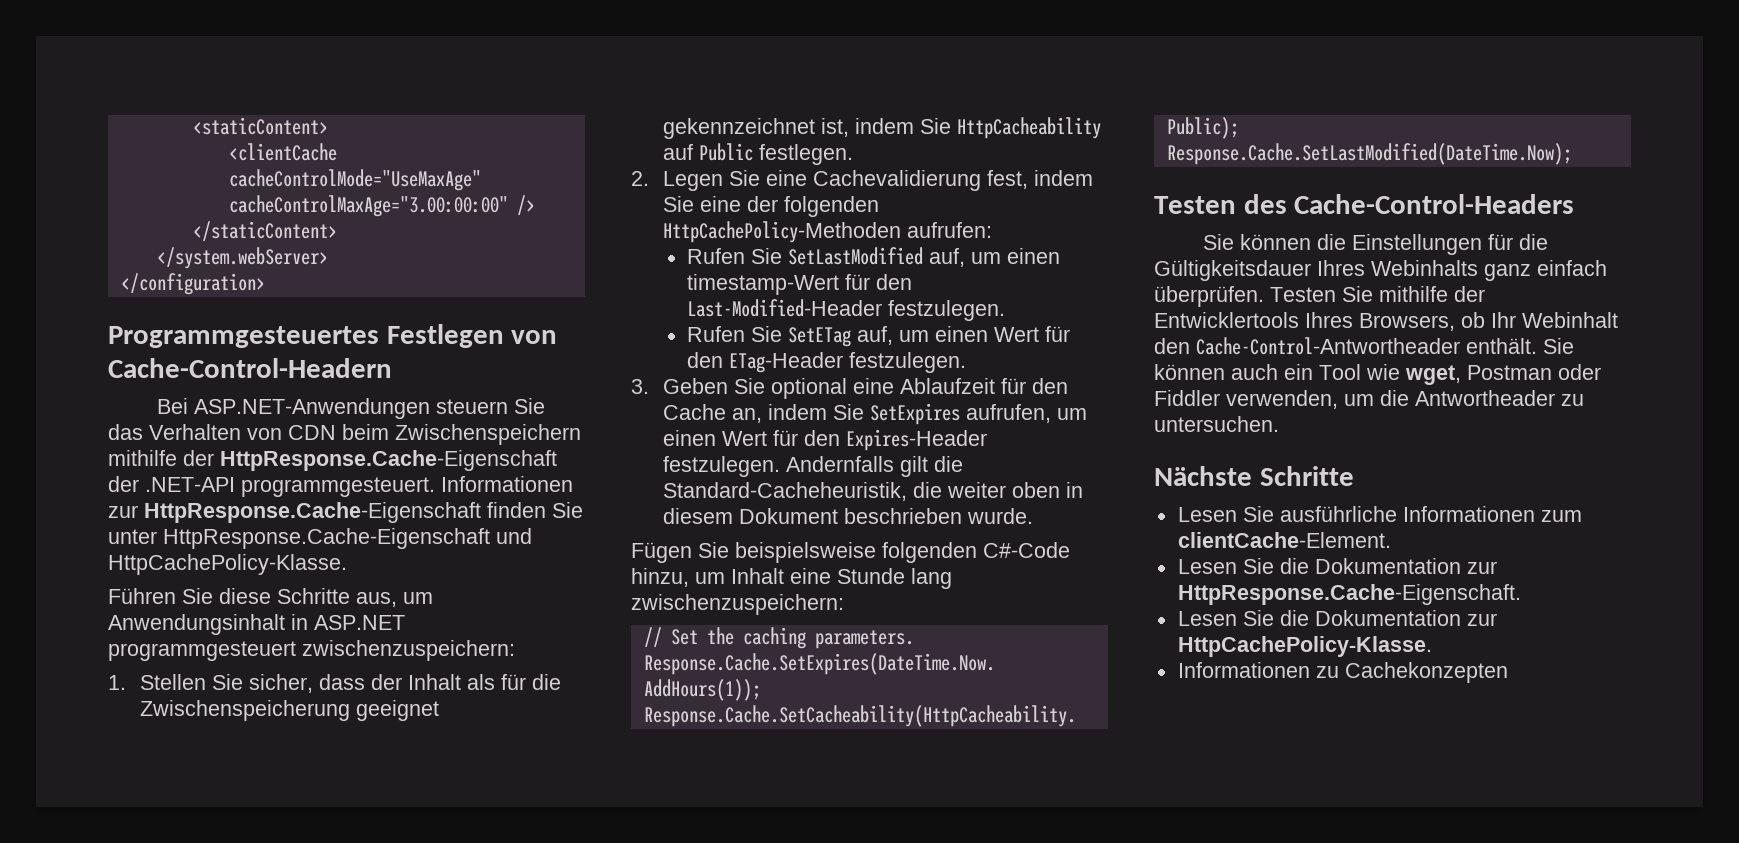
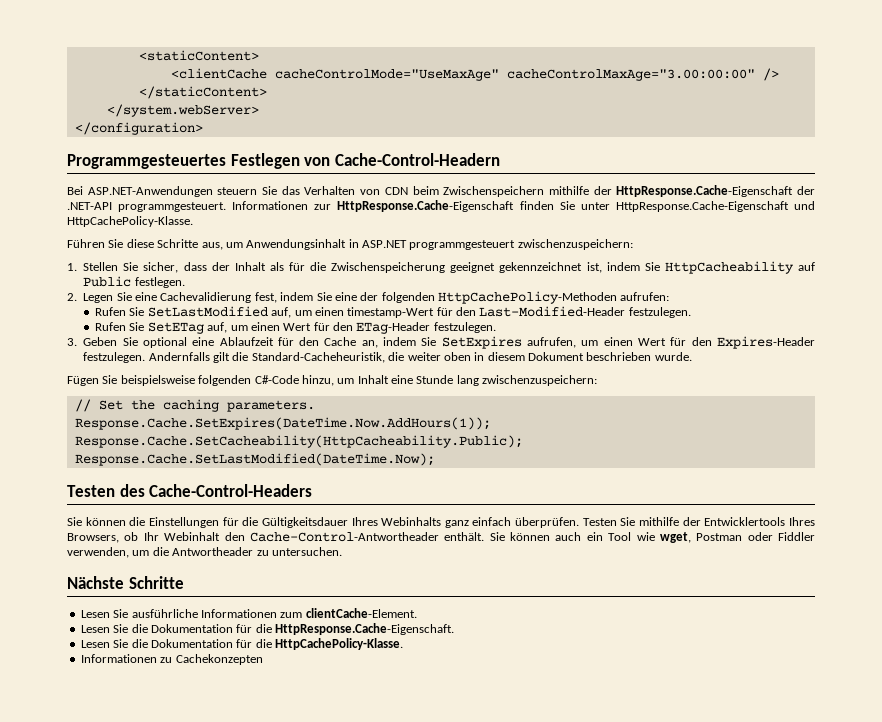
- Lesen Sie die Dokumentation zur HttpResponse.Cache-Eigenschaft.
+ Lesen Sie die Dokumentation für die HttpResponse.Cache-Eigenschaft.
- Lesen Sie die Dokumentation zur HttpCachePolicy-Klasse.
+ Lesen Sie die Dokumentation für die HttpCachePolicy-Klasse.

